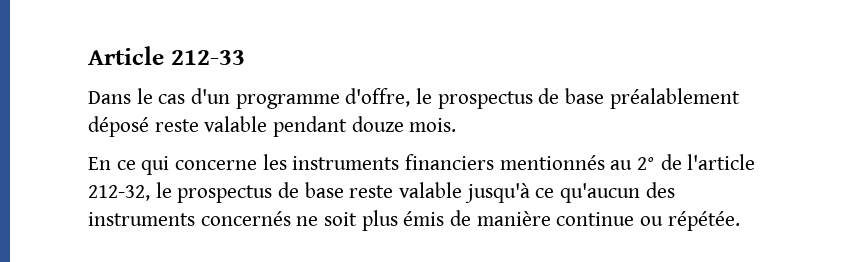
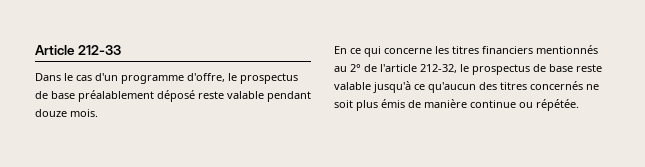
- En ce qui concerne les instruments financiers mentionnés au 2° de l'article 212-32, le prospectus de base reste valable jusqu'à ce qu'aucun des instruments concernés ne soit plus émis de manière continue ou répétée.
+ En ce qui concerne les titres financiers mentionnés au 2° de l'article 212-32, le prospectus de base reste valable jusqu'à ce qu'aucun des titres concernés ne soit plus émis de manière continue ou répétée.

